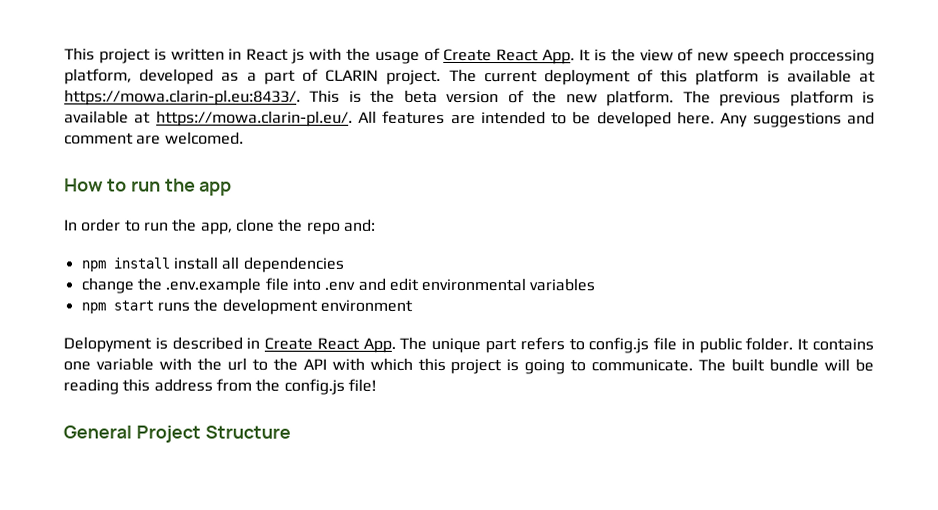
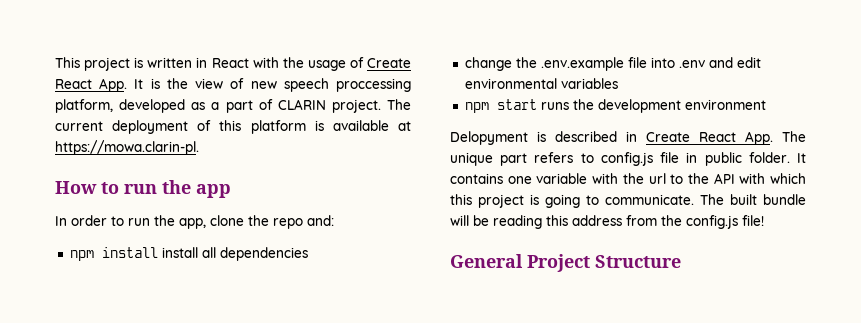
- This project is written in React js with the usage of Create React App. It is the view of new speech proccessing platform, developed as a part of CLARIN project.
+ This project is written in React with the usage of Create React App. It is the view of new speech proccessing platform, developed as a part of CLARIN project.
- The current deployment of this platform is available at https://mowa.clarin-pl.eu:8433/. This is the beta version of the new platform. The previous platform is available at https://mowa.clarin-pl.eu/. All features are intended to be developed here. Any suggestions and comment are welcomed.
+ The current deployment of this platform is available at https://mowa.clarin-pl.

